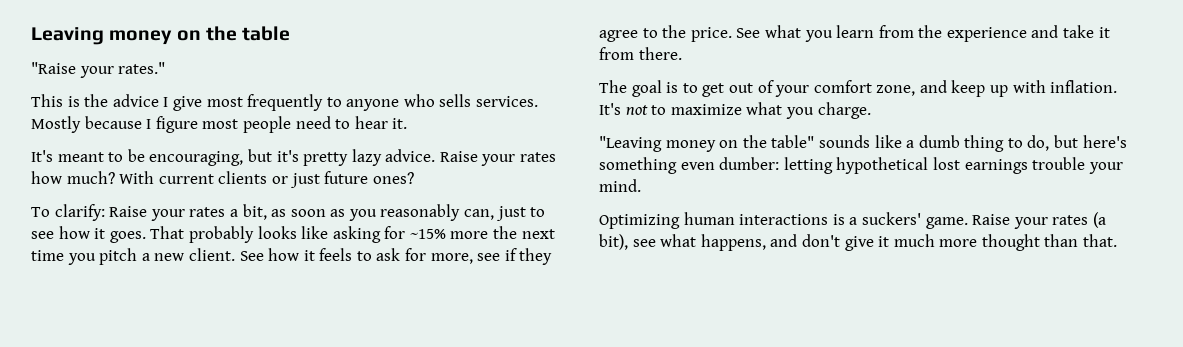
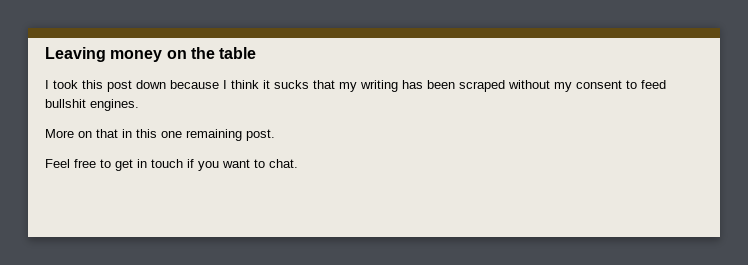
- "Raise your rates."
- This is the advice I give most frequently to anyone who sells services. Mostly because I figure most people need to hear it.
- It's meant to be encouraging, but it's pretty lazy advice. Raise your rates how much? With current clients or just future ones?
- To clarify: Raise your rates a bit, as soon as you reasonably can, just to see how it goes. That probably looks like asking for ~15% more the next time you pitch a new client. See how it feels to ask for more, see if they agree to the price. See what you learn from the experience and take it from there.
- The goal is to get out of your comfort zone, and keep up with inflation. It's not to maximize what you charge.
- "Leaving money on the table" sounds like a dumb thing to do, but here's something even dumber: letting hypothetical lost earnings trouble your mind.
- Optimizing human interactions is a suckers' game. Raise your rates (a bit), see what happens, and don't give it much more thought than that.
+ I took this post down because I think it sucks that my writing has been scraped without my consent to feed bullshit engines.
+ More on that in this one remaining post.
+ Feel free to get in touch if you want to chat.

